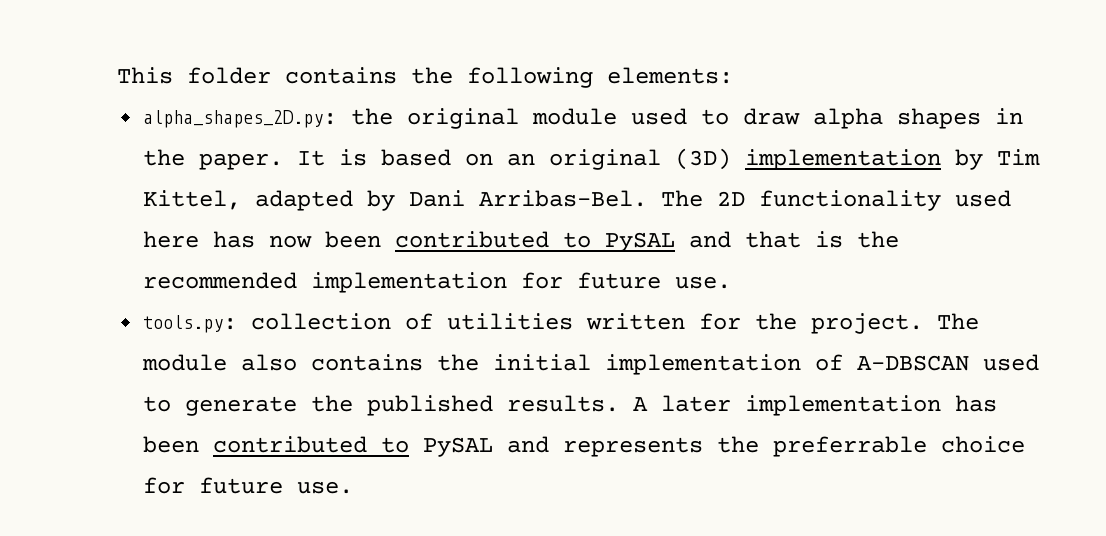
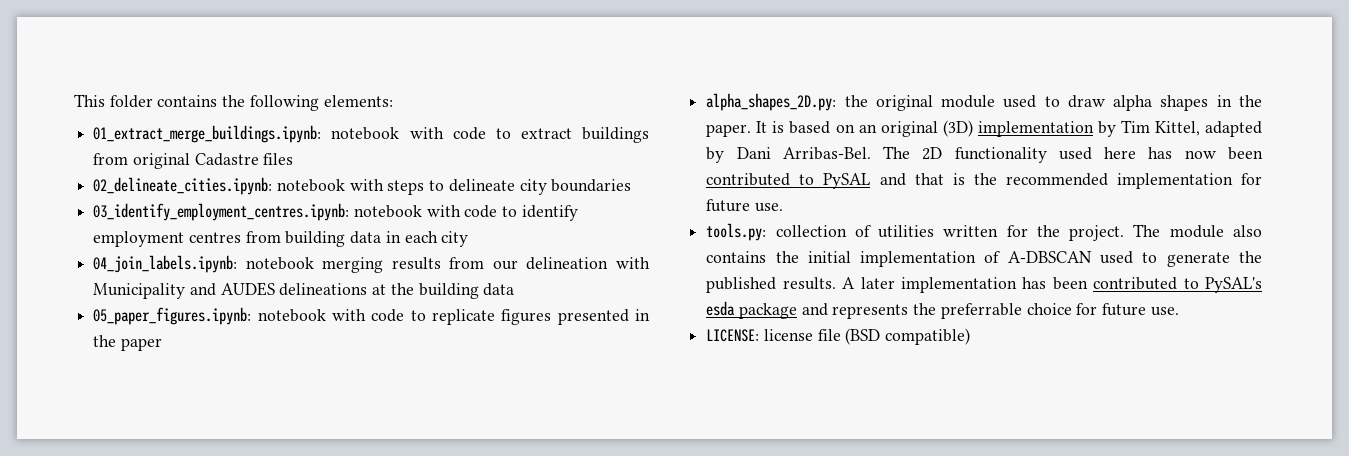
+ 01_extract_merge_buildings.ipynb: notebook with code to extract buildings from original Cadastre files
+ 02_delineate_cities.ipynb: notebook with steps to delineate city boundaries
+ 03_identify_employment_centres.ipynb: notebook with code to identify employment centres from building data in each city
+ 04_join_labels.ipynb: notebook merging results from our delineation with Municipality and AUDES delineations at the building data
+ 05_paper_figures.ipynb: notebook with code to replicate figures presented in the paper
- A later implementation has been contributed to PySAL and represents the preferrable choice for future use.
+ A later implementation has been contributed to PySAL's esda package and represents the preferrable choice for future use.
+ LICENSE: license file (BSD compatible)

